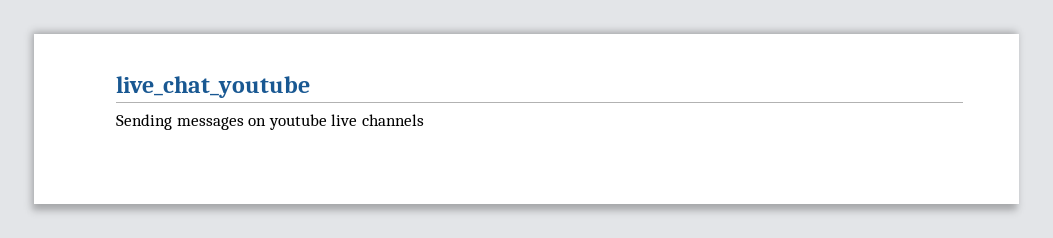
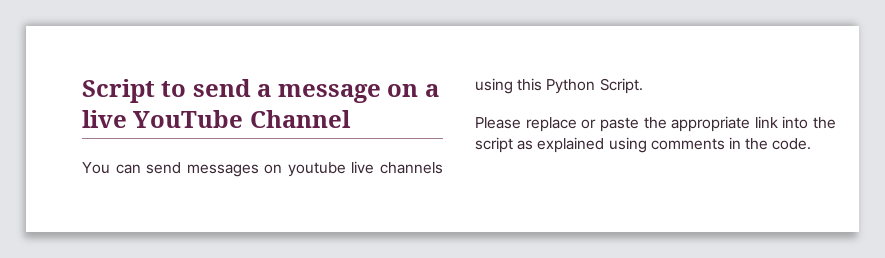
- live_chat_youtube
- Sending messages on youtube live channels
+ Script to send a message on a live YouTube Channel
+ You can send messages on youtube live channels using this Python Script.
+ Please replace or paste the appropriate link into the script as explained using comments in the code.

